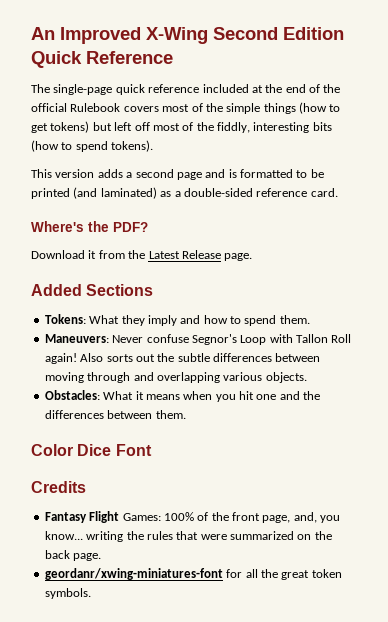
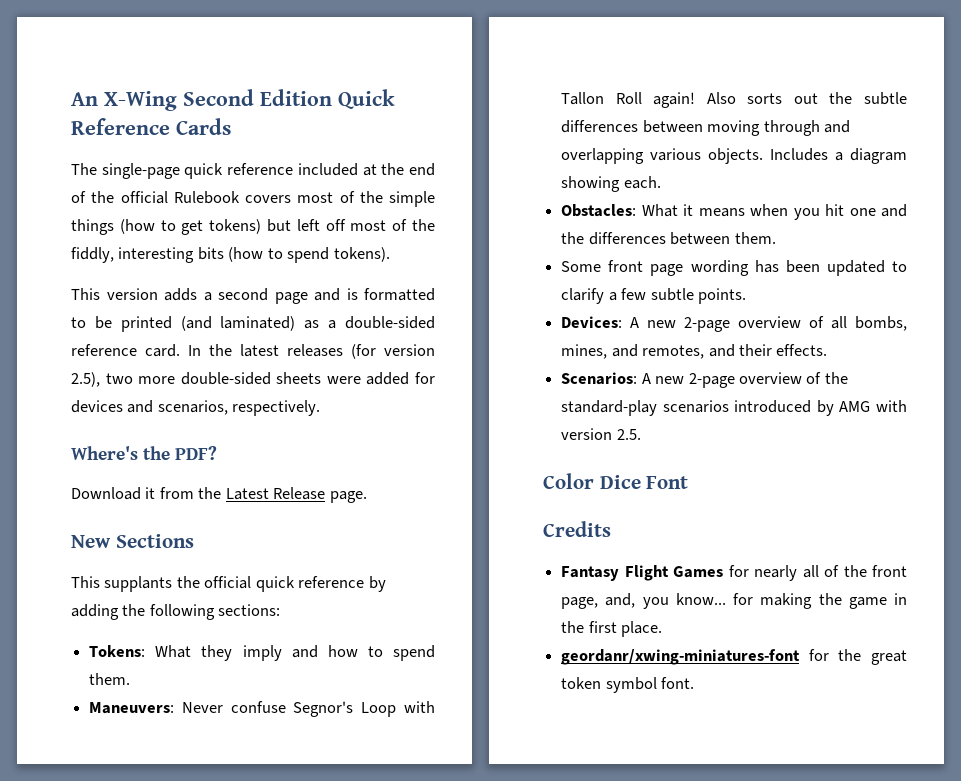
- An Improved X-Wing Second Edition Quick Reference
+ An X-Wing Second Edition Quick Reference Cards
+ In the latest releases (for version 2.5), two more double-sided sheets were added for devices and scenarios, respectively.
- Added Sections
+ New Sections
+ This supplants the official quick reference by adding the following sections:
+ Includes a diagram showing each.
+ Some front page wording has been updated to clarify a few subtle points.
+ Devices: A new 2-page overview of all bombs, mines, and remotes, and their effects.
+ Scenarios: A new 2-page overview of the standard-play scenarios introduced by AMG with version 2.5.
- Fantasy Flight Games: 100% of the front page, and, you know... writing the rules that were summarized on the back page.
+ Fantasy Flight Games for nearly all of the front page, and, you know... for making the game in the first place.
- geordanr/xwing-miniatures-font for all the great token symbols.
+ geordanr/xwing-miniatures-font for the great token symbol font.

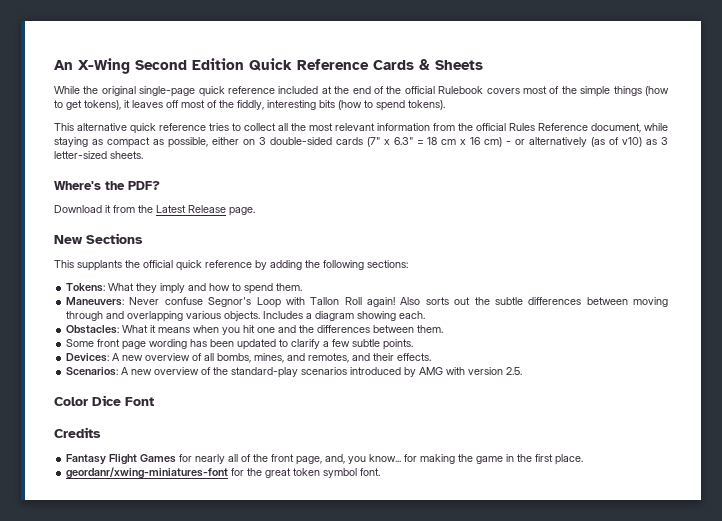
- An X-Wing Second Edition Quick Reference Cards
- The single-page quick reference included at the end of the official Rulebook covers most of the simple things (how to get tokens) but left off most of the fiddly, interesting bits (how to spend tokens).
+ An X-Wing Second Edition Quick Reference Cards & Sheets
+ While the original single-page quick reference included at the end of the official Rulebook covers most of the simple things (how to get tokens), it leaves off most of the fiddly, interesting bits (how to spend tokens).
- This version adds a second page and is formatted to be printed (and laminated) as a double-sided reference card. In the latest releases (for version 2.5), two more double-sided sheets were added for devices and scenarios, respectively.
+ This alternative quick reference tries to collect all the most relevant information from the official Rules Reference document, while staying as compact as possible, either on 3 double-sided cards (7" x 6.3" = 18 cm x 16 cm) - or alternatively (as of v10) as 3 letter-sized sheets.
- Devices: A new 2-page overview of all bombs, mines, and remotes, and their effects.
+ Devices: A new overview of all bombs, mines, and remotes, and their effects.
- Scenarios: A new 2-page overview of the standard-play scenarios introduced by AMG with version 2.5.
+ Scenarios: A new overview of the standard-play scenarios introduced by AMG with version 2.5.

